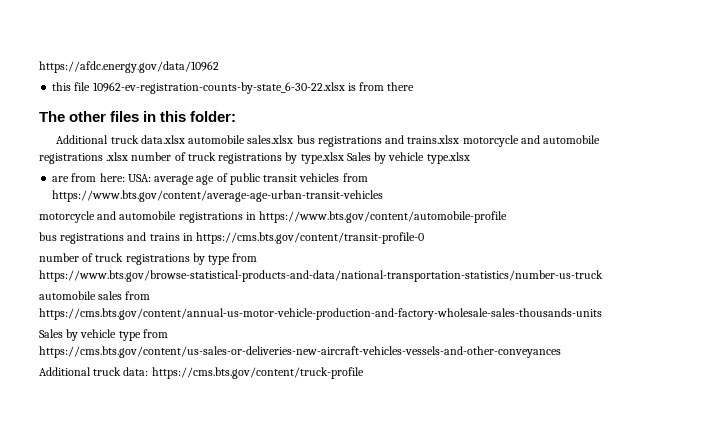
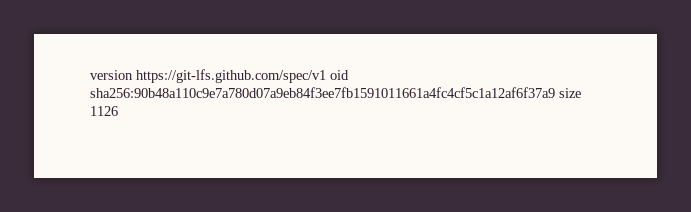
- https://afdc.energy.gov/data/10962
- this file 10962-ev-registration-counts-by-state_6-30-22.xlsx is from there
- The other files in this folder:
- Additional truck data.xlsx automobile sales.xlsx bus registrations and trains.xlsx motorcycle and automobile registrations .xlsx number of truck registrations by type.xlsx Sales by vehicle type.xlsx
- are from here: USA: average age of public transit vehicles from https://www.bts.gov/content/average-age-urban-transit-vehicles
- motorcycle and automobile registrations in https://www.bts.gov/content/automobile-profile
- bus registrations and trains in https://cms.bts.gov/content/transit-profile-0
- number of truck registrations by type from https://www.bts.gov/browse-statistical-products-and-data/national-transportation-statistics/number-us-truck
- automobile sales from https://cms.bts.gov/content/annual-us-motor-vehicle-production-and-factory-wholesale-sales-thousands-units
- Sales by vehicle type from https://cms.bts.gov/content/us-sales-or-deliveries-new-aircraft-vehicles-vessels-and-other-conveyances
- Additional truck data: https://cms.bts.gov/content/truck-profile
+ version https://git-lfs.github.com/spec/v1 oid sha256:90b48a110c9e7a780d07a9eb84f3ee7fb1591011661a4fc4cf5c1a12af6f37a9 size 1126

